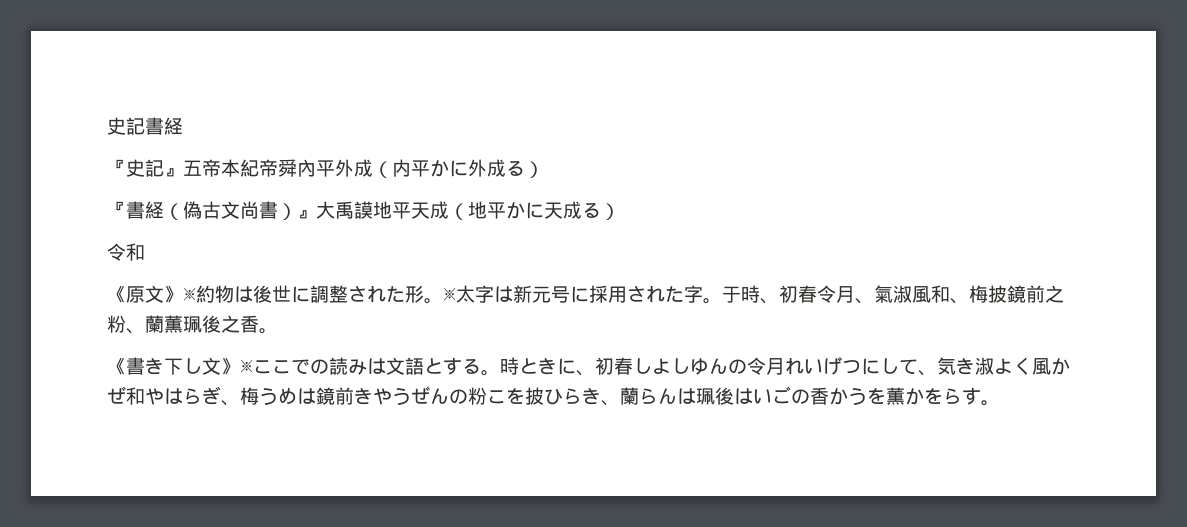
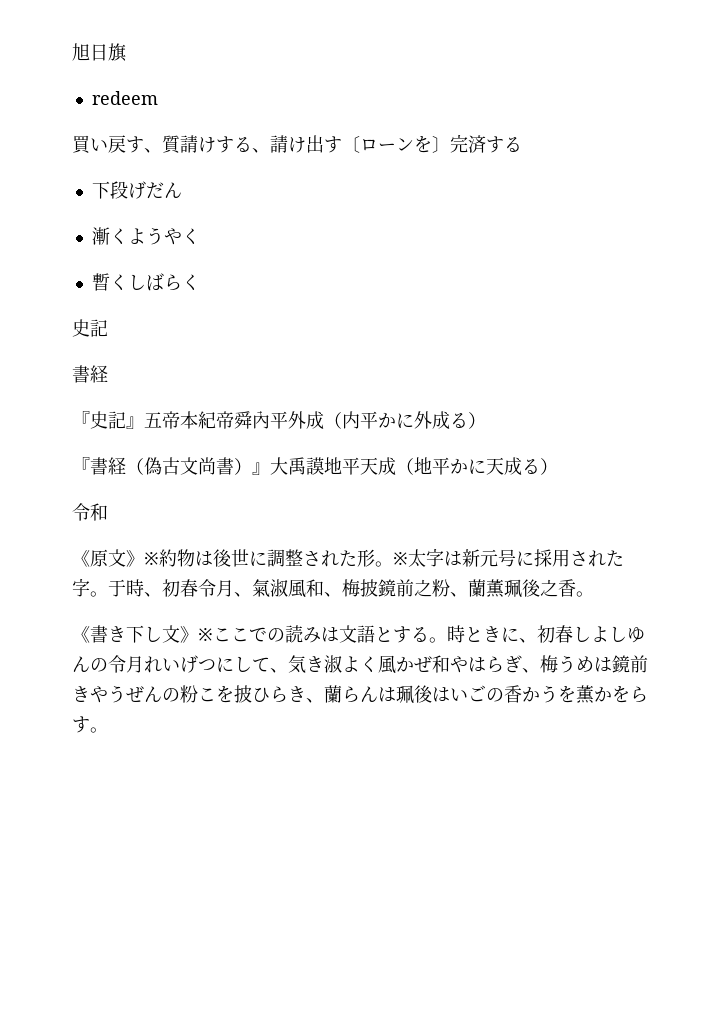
- 史記書経
+ 旭日旗
+ redeem
+ 買い戻す、質請けする、請け出す〔ローンを〕完済する
+ 下段げだん
+ 漸くようやく
+ 暫くしばらく
+ 史記
+ 書経

